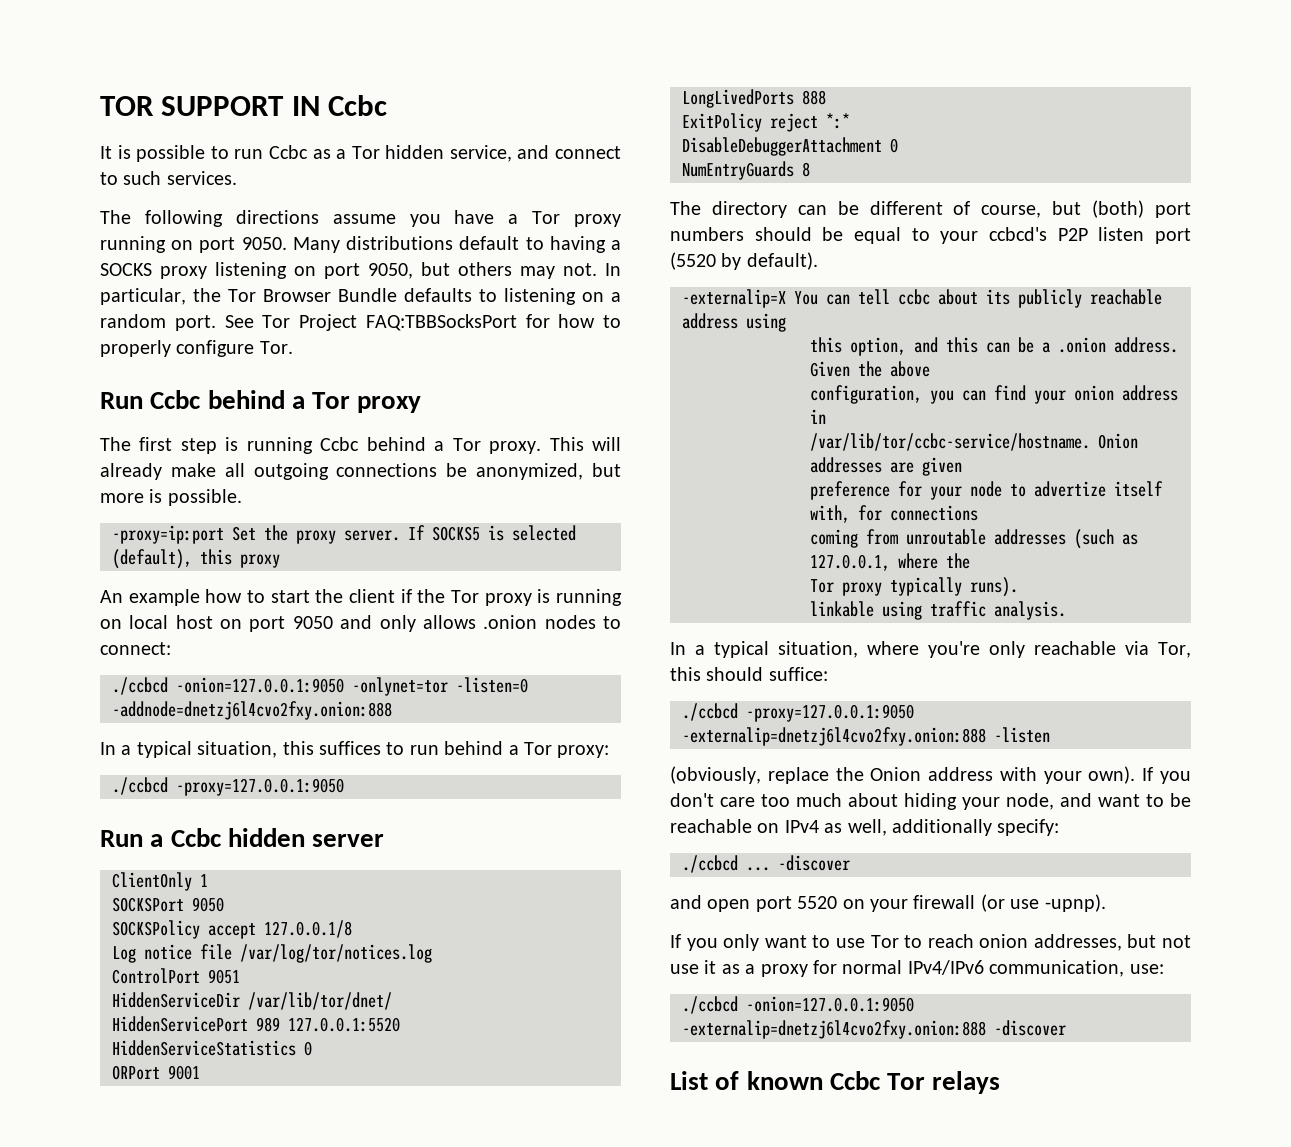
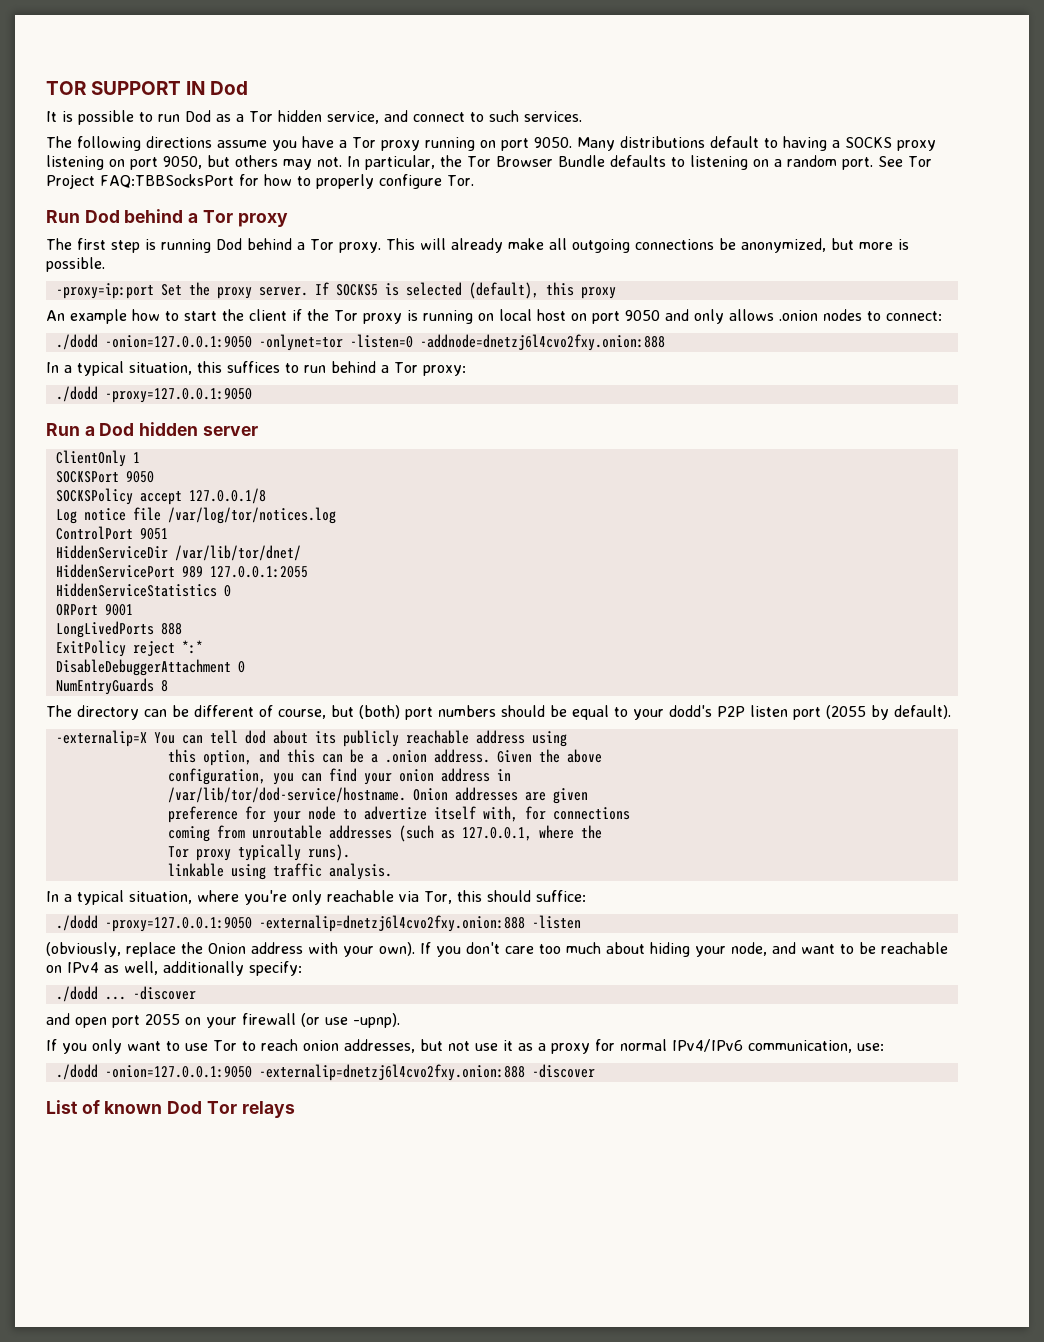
- TOR SUPPORT IN Ccbc
+ TOR SUPPORT IN Dod
- It is possible to run Ccbc as a Tor hidden service, and connect to such services.
+ It is possible to run Dod as a Tor hidden service, and connect to such services.
- Run Ccbc behind a Tor proxy
+ Run Dod behind a Tor proxy
- The first step is running Ccbc behind a Tor proxy.
+ The first step is running Dod behind a Tor proxy.
- ./ccbcd -onion=127.0.0.1:9050 -onlynet=tor -listen=0 -addnode=dnetzj6l4cvo2fxy.onion:888
+ ./dodd -onion=127.0.0.1:9050 -onlynet=tor -listen=0 -addnode=dnetzj6l4cvo2fxy.onion:888
  In a typical situation, this suffices to run behind a Tor proxy:
- ./ccbcd -proxy=127.0.0.1:9050
+ ./dodd -proxy=127.0.0.1:9050
- Run a Ccbc hidden server
+ Run a Dod hidden server
- HiddenServicePort 989 127.0.0.1:5520
+ HiddenServicePort 989 127.0.0.1:2055
- The directory can be different of course, but (both) port numbers should be equal to your ccbcd's P2P listen port (5520 by default).
+ The directory can be different of course, but (both) port numbers should be equal to your dodd's P2P listen port (2055 by default).
- -externalip=X You can tell ccbc about its publicly reachable address using
+ -externalip=X You can tell dod about its publicly reachable address using
- /var/lib/tor/ccbc-service/hostname.
+ /var/lib/tor/dod-service/hostname.
- ./ccbcd -proxy=127.0.0.1:9050 -externalip=dnetzj6l4cvo2fxy.onion:888 -listen
+ ./dodd -proxy=127.0.0.1:9050 -externalip=dnetzj6l4cvo2fxy.onion:888 -listen
- ./ccbcd ...
+ ./dodd ...
- and open port 5520 on your firewall (or use -upnp).
+ and open port 2055 on your firewall (or use -upnp).
- ./ccbcd -onion=127.0.0.1:9050 -externalip=dnetzj6l4cvo2fxy.onion:888 -discover
+ ./dodd -onion=127.0.0.1:9050 -externalip=dnetzj6l4cvo2fxy.onion:888 -discover
- List of known Ccbc Tor relays
+ List of known Dod Tor relays

